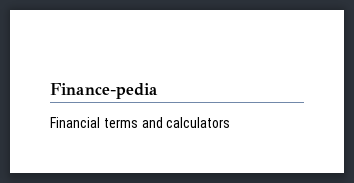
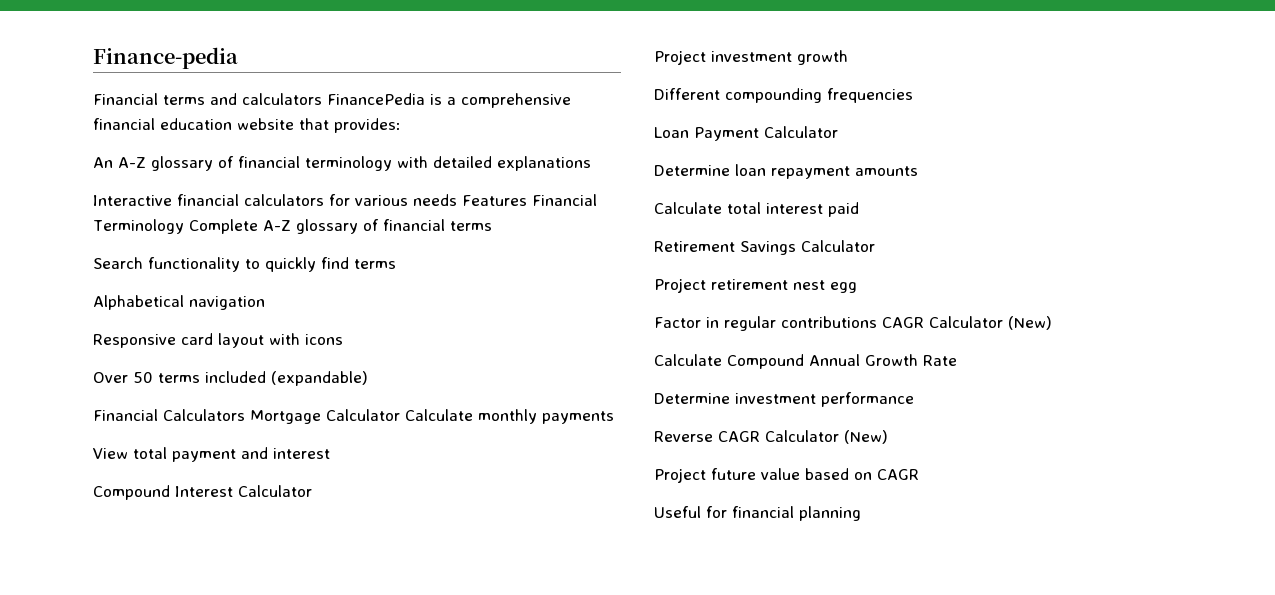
- Financial terms and calculators
+ Financial terms and calculators FinancePedia is a comprehensive financial education website that provides:
+ An A-Z glossary of financial terminology with detailed explanations
+ Interactive financial calculators for various needs Features Financial Terminology Complete A-Z glossary of financial terms
+ Search functionality to quickly find terms
+ Alphabetical navigation
+ Responsive card layout with icons
+ Over 50 terms included (expandable)
+ Financial Calculators Mortgage Calculator Calculate monthly payments
+ View total payment and interest
+ Compound Interest Calculator
+ Project investment growth
+ Different compounding frequencies
+ Loan Payment Calculator
+ Determine loan repayment amounts
+ Calculate total interest paid
+ Retirement Savings Calculator
+ Project retirement nest egg
+ Factor in regular contributions CAGR Calculator (New)
+ Calculate Compound Annual Growth Rate
+ Determine investment performance
+ Reverse CAGR Calculator (New)
+ Project future value based on CAGR
+ Useful for financial planning

